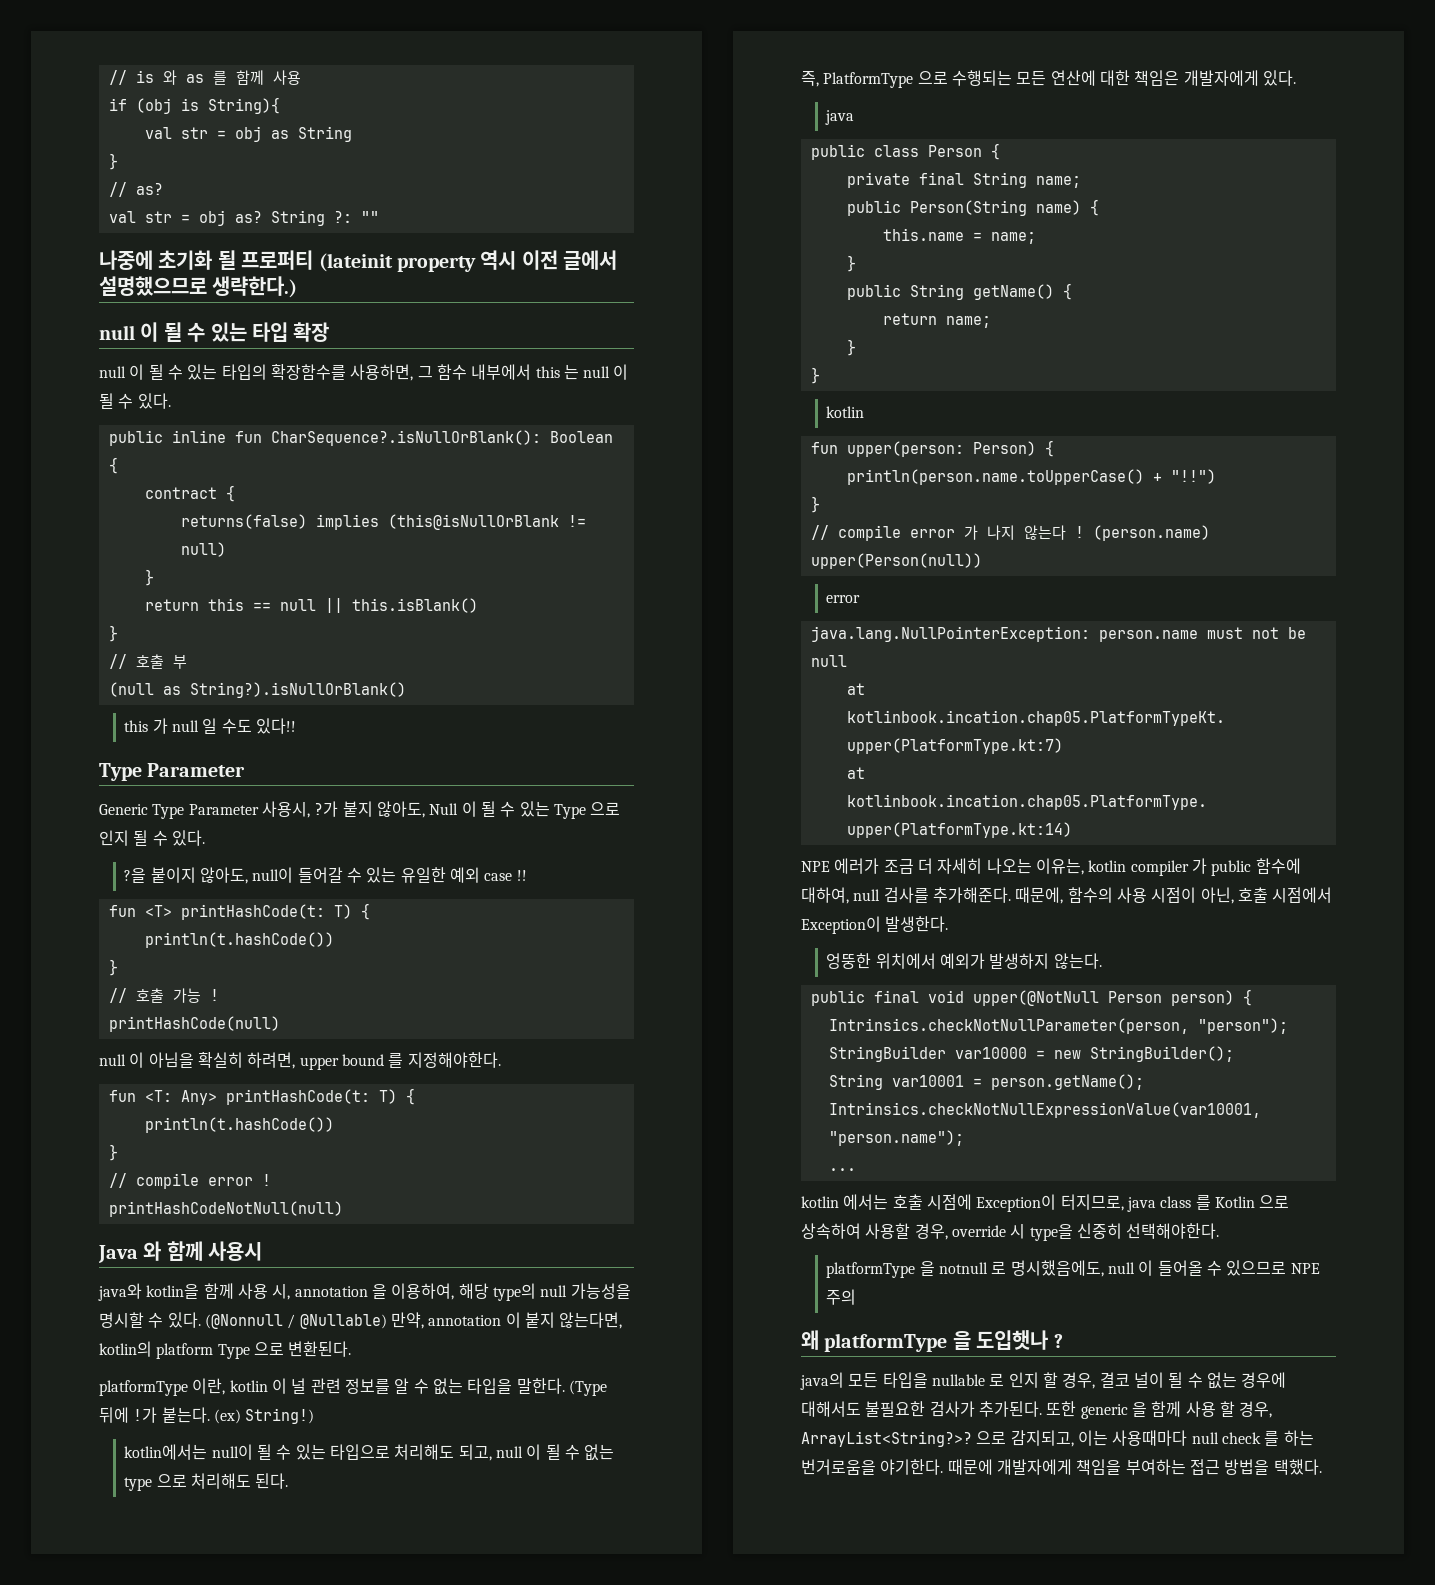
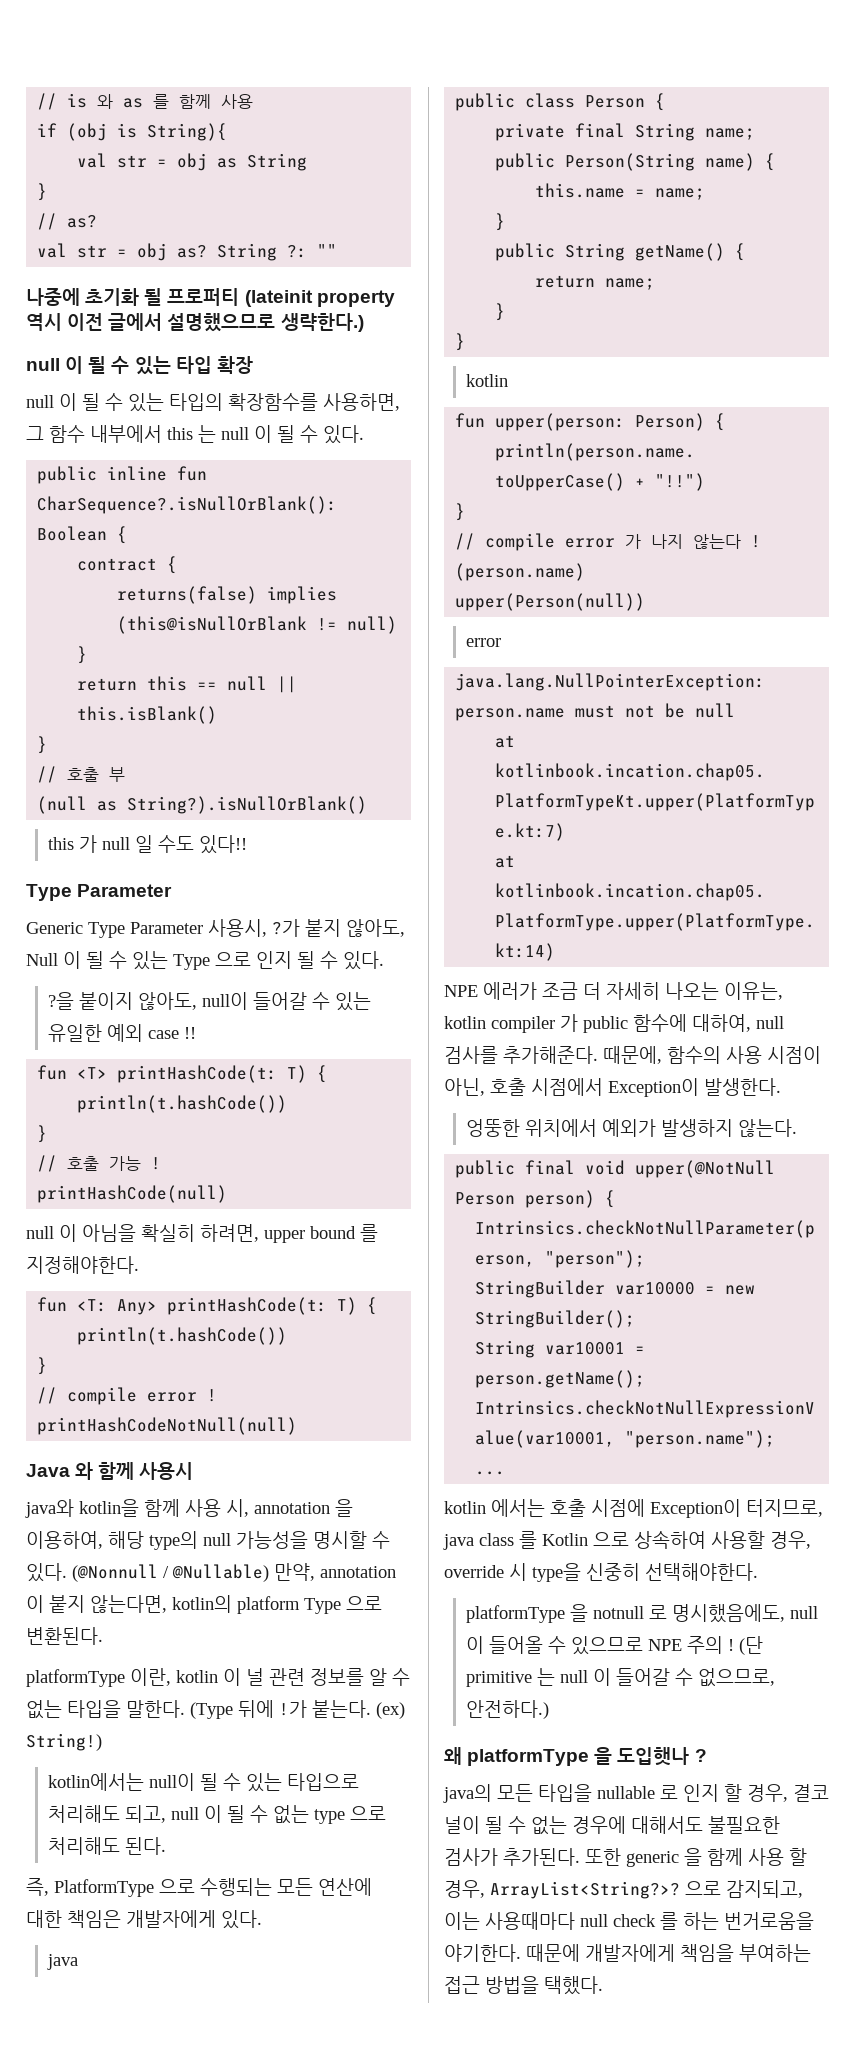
- platformType 을 notnull 로 명시했음에도, null 이 들어올 수 있으므로 NPE 주의
+ platformType 을 notnull 로 명시했음에도, null 이 들어올 수 있으므로 NPE 주의 ! (단 primitive 는 null 이 들어갈 수 없으므로, 안전하다.)

